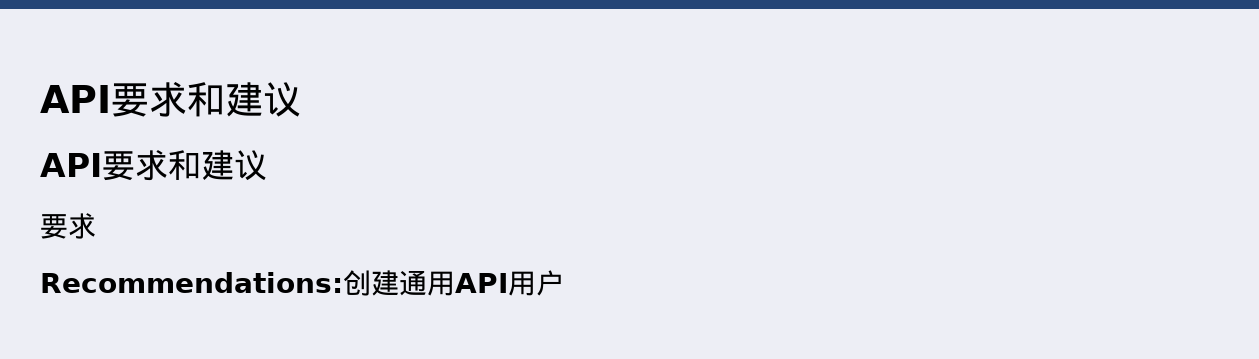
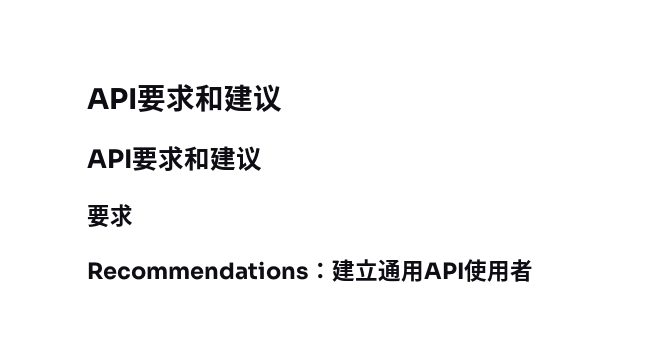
- Recommendations:创建通用API用户
+ Recommendations：建立通用API使用者

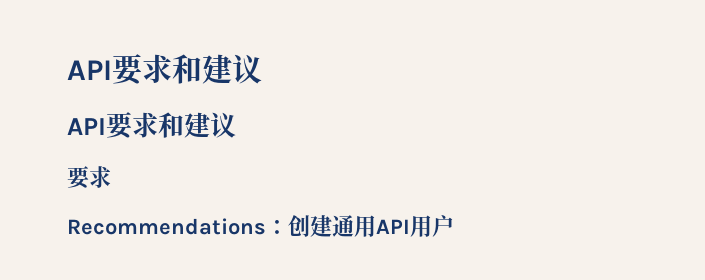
- Recommendations：建立通用API使用者
+ Recommendations：创建通用API用户

